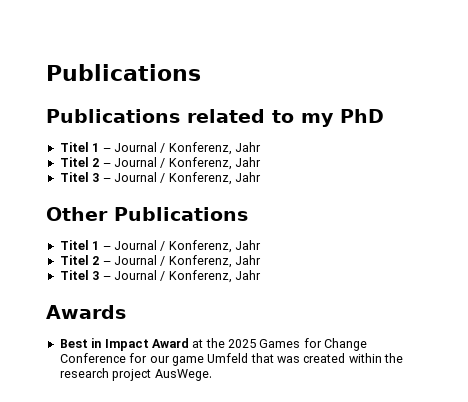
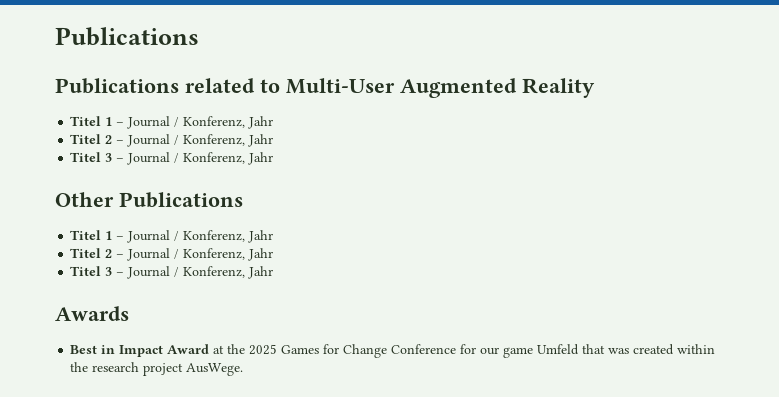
- Publications related to my PhD
+ Publications related to Multi-User Augmented Reality

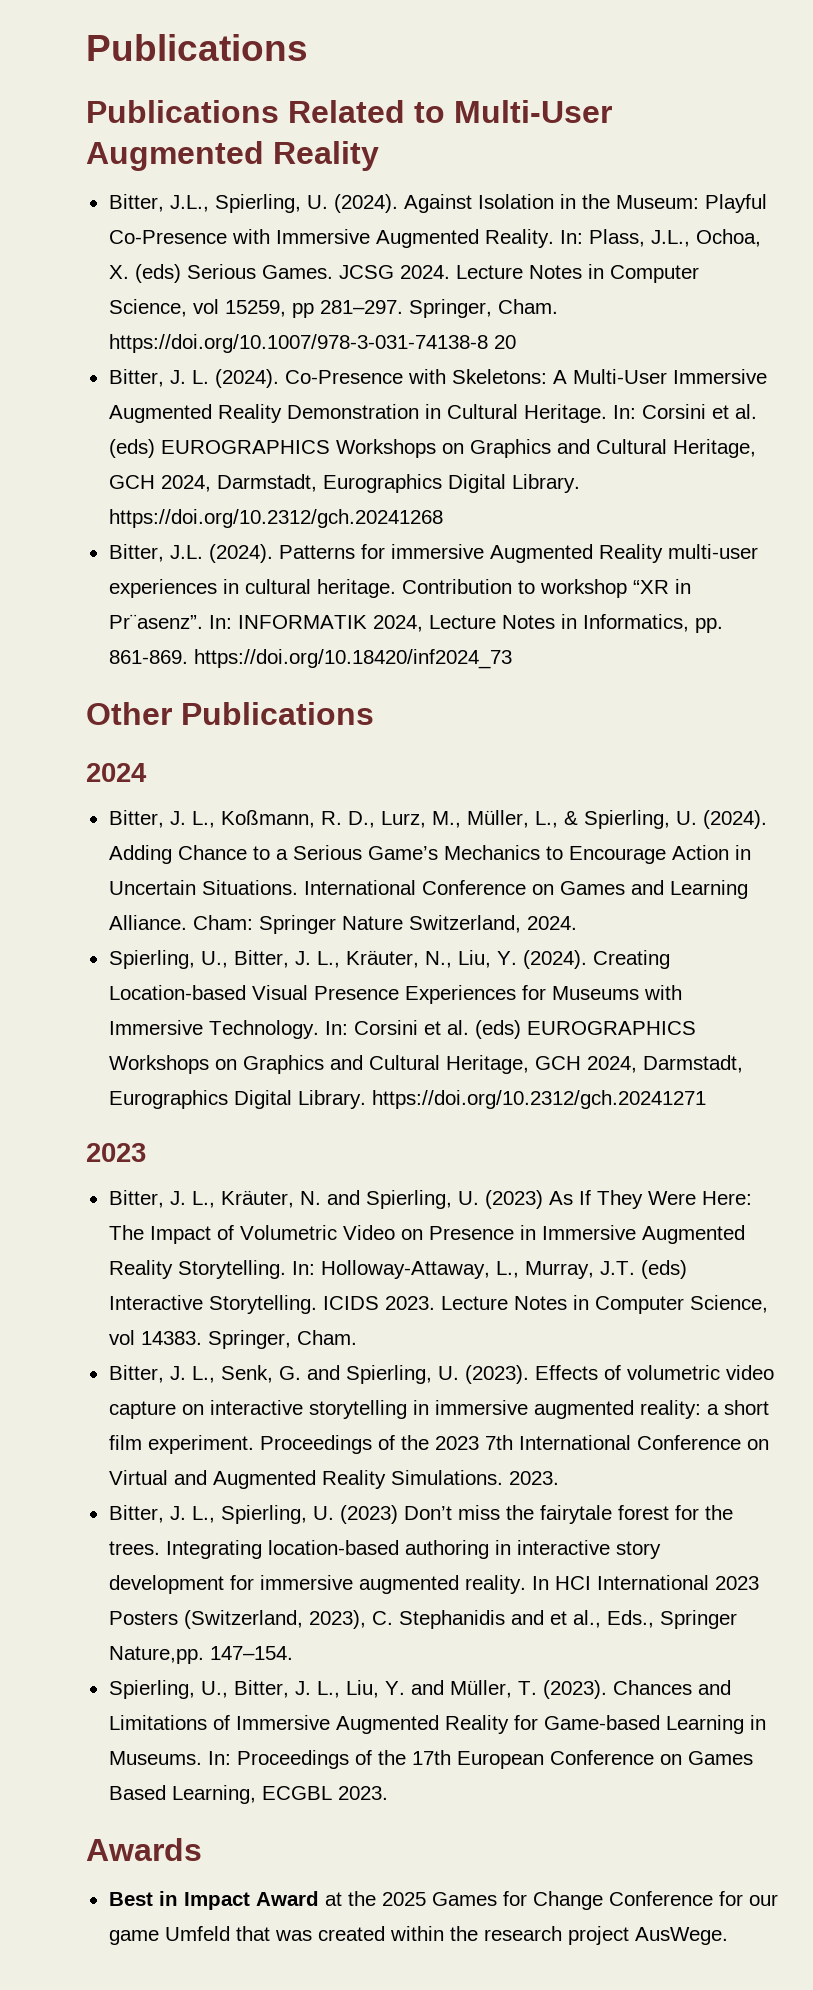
- Publications related to Multi-User Augmented Reality
- Titel 1 – Journal / Konferenz, Jahr
- Titel 2 – Journal / Konferenz, Jahr
- Titel 3 – Journal / Konferenz, Jahr
+ Publications Related to Multi-User Augmented Reality
+ Bitter, J.L., Spierling, U. (2024). Against Isolation in the Museum: Playful Co-Presence with Immersive Augmented Reality. In: Plass, J.L., Ochoa, X. (eds) Serious Games. JCSG 2024. Lecture Notes in Computer Science, vol 15259, pp 281–297. Springer, Cham. https://doi.org/10.1007/978-3-031-74138-8 20
+ Bitter, J. L. (2024). Co-Presence with Skeletons: A Multi-User Immersive Augmented Reality Demonstration in Cultural Heritage. In: Corsini et al. (eds) EUROGRAPHICS Workshops on Graphics and Cultural Heritage, GCH 2024, Darmstadt, Eurographics Digital Library. https://doi.org/10.2312/gch.20241268
+ Bitter, J.L. (2024). Patterns for immersive Augmented Reality multi-user experiences in cultural heritage. Contribution to workshop “XR in Pr¨asenz”. In: INFORMATIK 2024, Lecture Notes in Informatics, pp. 861-869. https://doi.org/10.18420/inf2024_73
  Other Publications
- Titel 1 – Journal / Konferenz, Jahr
- Titel 2 – Journal / Konferenz, Jahr
- Titel 3 – Journal / Konferenz, Jahr
+ 2024
+ Bitter, J. L., Koßmann, R. D., Lurz, M., Müller, L., & Spierling, U. (2024). Adding Chance to a Serious Game’s Mechanics to Encourage Action in Uncertain Situations. International Conference on Games and Learning Alliance. Cham: Springer Nature Switzerland, 2024.
+ Spierling, U., Bitter, J. L., Kräuter, N., Liu, Y. (2024). Creating Location-based Visual Presence Experiences for Museums with Immersive Technology. In: Corsini et al. (eds) EUROGRAPHICS Workshops on Graphics and Cultural Heritage, GCH 2024, Darmstadt, Eurographics Digital Library. https://doi.org/10.2312/gch.20241271
+ 2023
+ Bitter, J. L., Kräuter, N. and Spierling, U. (2023) As If They Were Here: The Impact of Volumetric Video on Presence in Immersive Augmented Reality Storytelling. In: Holloway-Attaway, L., Murray, J.T. (eds) Interactive Storytelling. ICIDS 2023. Lecture Notes in Computer Science, vol 14383. Springer, Cham.
+ Bitter, J. L., Senk, G. and Spierling, U. (2023). Effects of volumetric video capture on interactive storytelling in immersive augmented reality: a short film experiment. Proceedings of the 2023 7th International Conference on Virtual and Augmented Reality Simulations. 2023.
+ Bitter, J. L., Spierling, U. (2023) Don’t miss the fairytale forest for the trees. Integrating location-based authoring in interactive story development for immersive augmented reality. In HCI International 2023 Posters (Switzerland, 2023), C. Stephanidis and et al., Eds., Springer Nature,pp. 147–154.
+ Spierling, U., Bitter, J. L., Liu, Y. and Müller, T. (2023). Chances and Limitations of Immersive Augmented Reality for Game-based Learning in Museums. In: Proceedings of the 17th European Conference on Games Based Learning, ECGBL 2023.

